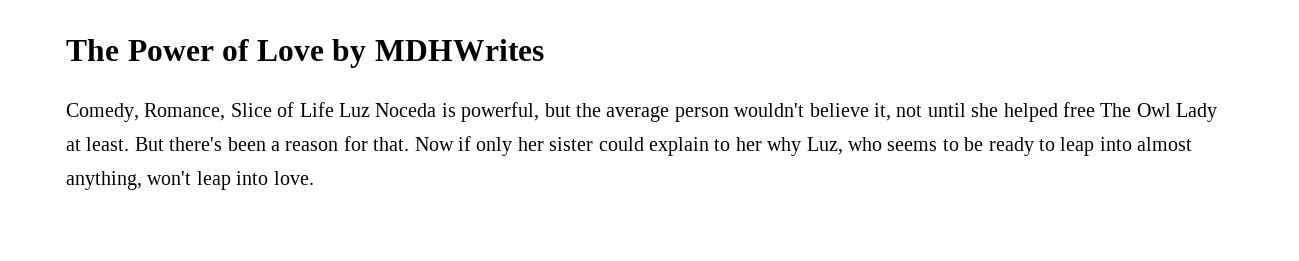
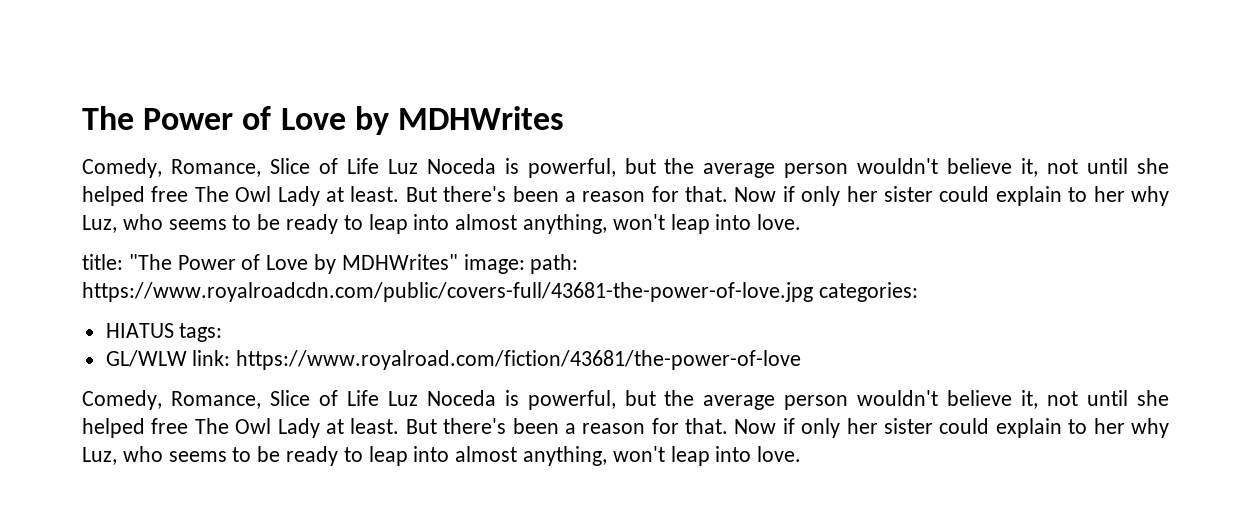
+ title: "The Power of Love by MDHWrites" image: path: https://www.royalroadcdn.com/public/covers-full/43681-the-power-of-love.jpg categories:
+ HIATUS tags:
+ GL/WLW link: https://www.royalroad.com/fiction/43681/the-power-of-love
+ Comedy, Romance, Slice of Life Luz Noceda is powerful, but the average person wouldn't believe it, not until she helped free The Owl Lady at least. But there's been a reason for that. Now if only her sister could explain to her why Luz, who seems to be ready to leap into almost anything, won't leap into love.

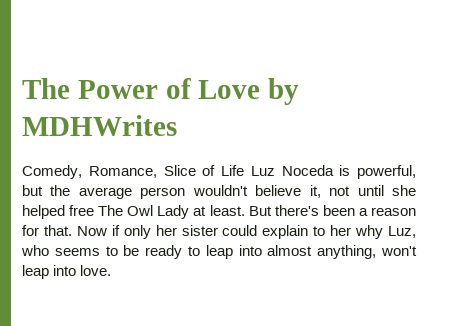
- title: "The Power of Love by MDHWrites" image: path: https://www.royalroadcdn.com/public/covers-full/43681-the-power-of-love.jpg categories:
- HIATUS tags:
- GL/WLW link: https://www.royalroad.com/fiction/43681/the-power-of-love
- Comedy, Romance, Slice of Life Luz Noceda is powerful, but the average person wouldn't believe it, not until she helped free The Owl Lady at least. But there's been a reason for that. Now if only her sister could explain to her why Luz, who seems to be ready to leap into almost anything, won't leap into love.

